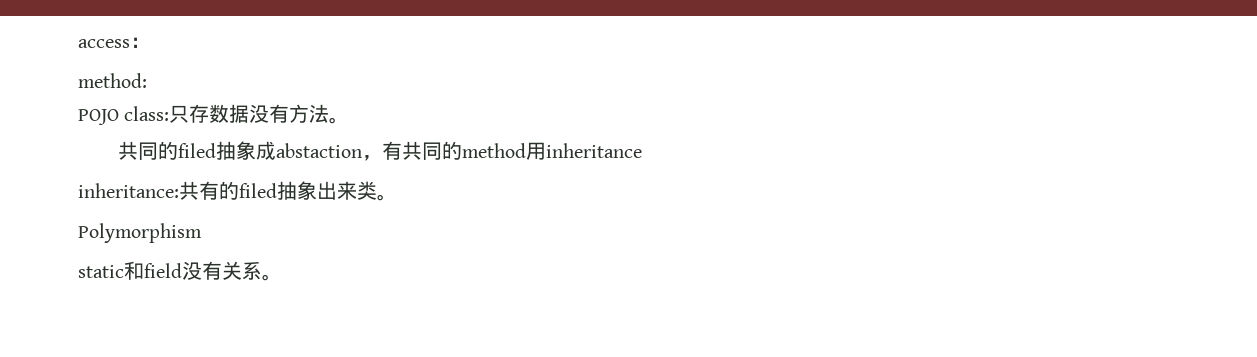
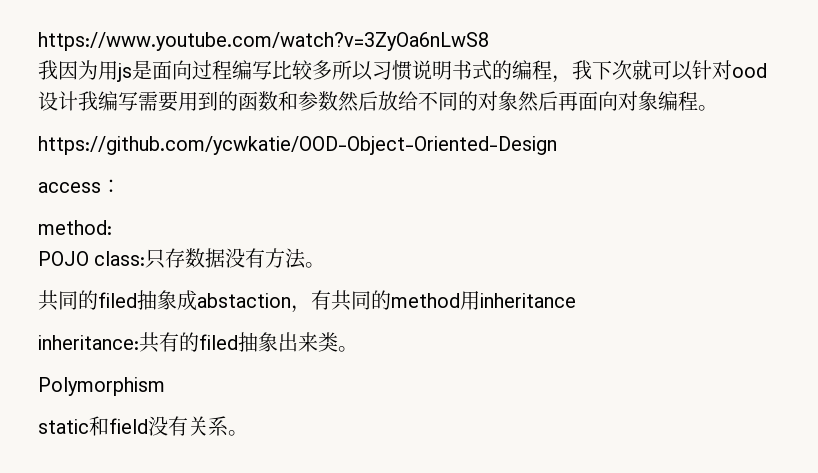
+ https://www.youtube.com/watch?v=3ZyOa6nLwS8
+ 我因为用js是面向过程编写比较多所以习惯说明书式的编程，我下次就可以针对ood设计我编写需要用到的函数和参数然后放给不同的对象然后再面向对象编程。
+ https://github.com/ycwkatie/OOD-Object-Oriented-Design

